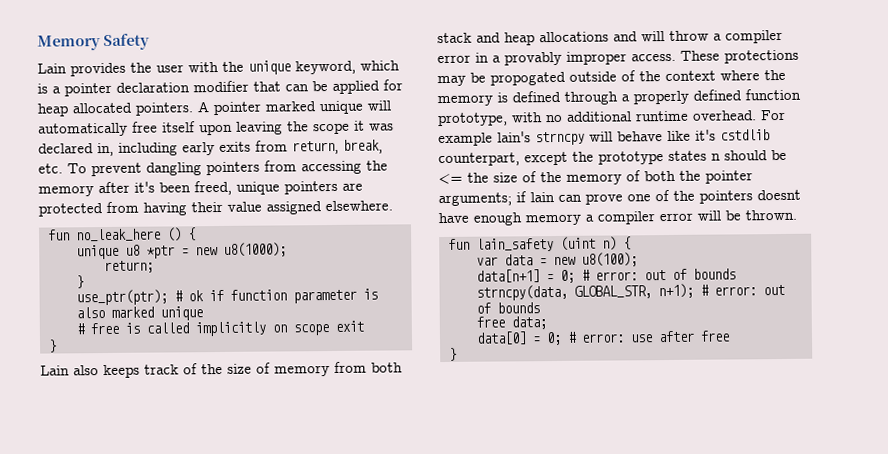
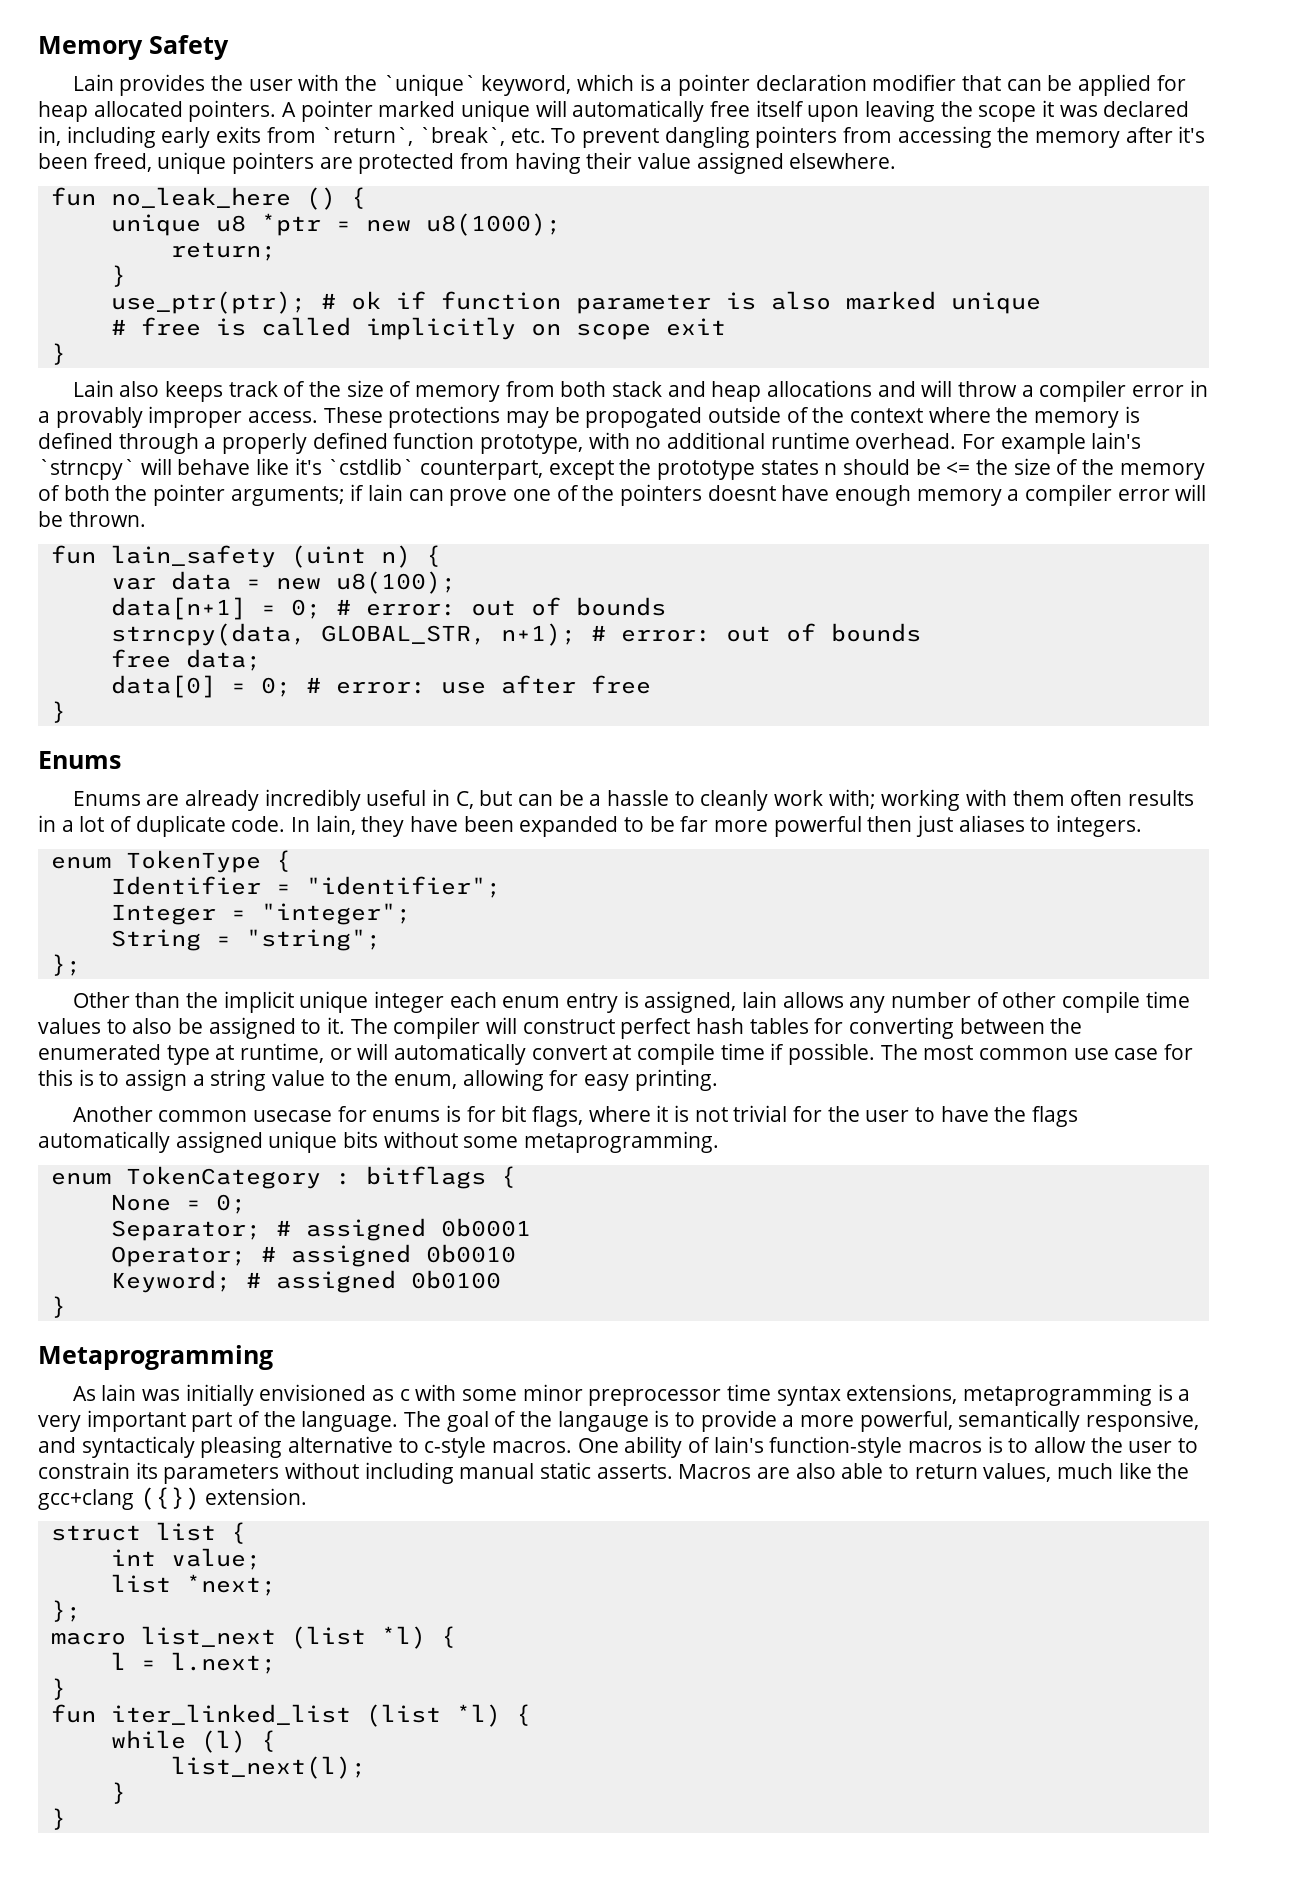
- Lain provides the user with the unique keyword, which is a pointer declaration modifier that can be applied for heap allocated pointers.
+ Lain provides the user with the `unique` keyword, which is a pointer declaration modifier that can be applied for heap allocated pointers.
- A pointer marked unique will automatically free itself upon leaving the scope it was declared in, including early exits from return, break, etc. To prevent dangling pointers from accessing the memory after it's been freed, unique pointers are protected from having their value assigned elsewhere.
+ A pointer marked unique will automatically free itself upon leaving the scope it was declared in, including early exits from `return`, `break`, etc. To prevent dangling pointers from accessing the memory after it's been freed, unique pointers are protected from having their value assigned elsewhere.
- For example lain's strncpy will behave like it's cstdlib counterpart, except the prototype states n should be <= the size of the memory of both the pointer arguments; if lain can prove one of the pointers doesnt have enough memory a compiler error will be thrown.
+ For example lain's `strncpy` will behave like it's `cstdlib` counterpart, except the prototype states n should be <= the size of the memory of both the pointer arguments; if lain can prove one of the pointers doesnt have enough memory a compiler error will be thrown.
  data[0] = 0; # error: use after free
+ }
+ Enums
+ Enums are already incredibly useful in C, but can be a hassle to cleanly work with; working with them often results in a lot of duplicate code. In lain, they have been expanded to be far more powerful then just aliases to integers.
+ enum TokenType {
+ Identifier = "identifier";
+ Integer = "integer";
+ String = "string";
+ };
+ Other than the implicit unique integer each enum entry is assigned, lain allows any number of other compile time values to also be assigned to it. The compiler will construct perfect hash tables for converting between the enumerated type at runtime, or will automatically convert at compile time if possible. The most common use case for this is to assign a string value to the enum, allowing for easy printing.
+ Another common usecase for enums is for bit flags, where it is not trivial for the user to have the flags automatically assigned unique bits without some metaprogramming.
+ enum TokenCategory : bitflags {
+ None = 0;
+ Separator; # assigned 0b0001
+ Operator; # assigned 0b0010
+ Keyword; # assigned 0b0100
+ }
+ Metaprogramming
+ As lain was initially envisioned as c with some minor preprocessor time syntax extensions, metaprogramming is a very important part of the language. The goal of the langauge is to provide a more powerful, semantically responsive, and syntacticaly pleasing alternative to c-style macros. One ability of lain's function-style macros is to allow the user to constrain its parameters without including manual static asserts. Macros are also able to return values, much like the gcc+clang ({}) extension.
+ struct list {
+ int value;
+ list *next;
+ };
+ macro list_next (list *l) {
+ l = l.next;
+ }
+ fun iter_linked_list (list *l) {
+ while (l) {
+ list_next(l);
+ }

